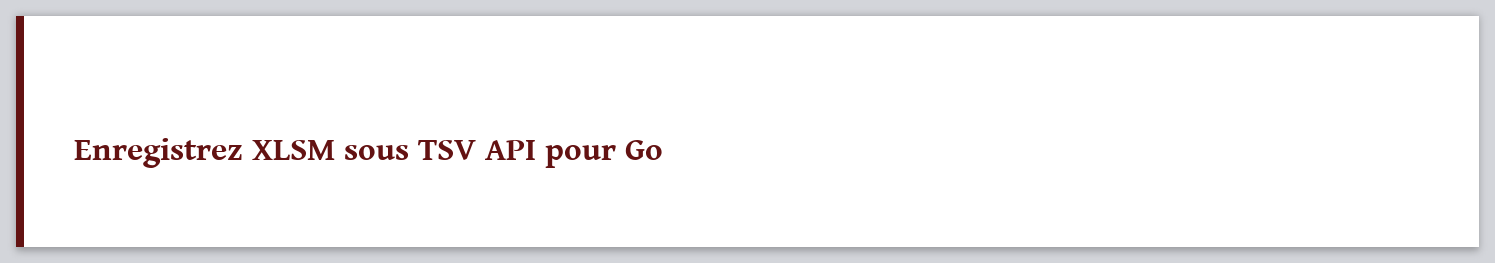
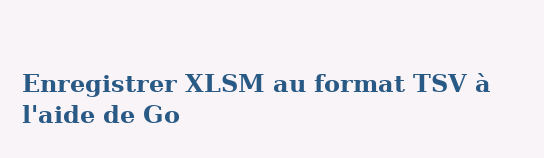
- Enregistrez XLSM sous TSV API pour Go
+ Enregistrer XLSM au format TSV à l'aide de Go

